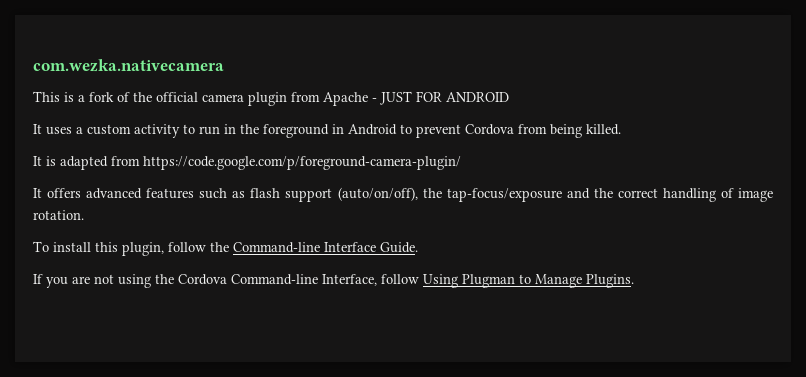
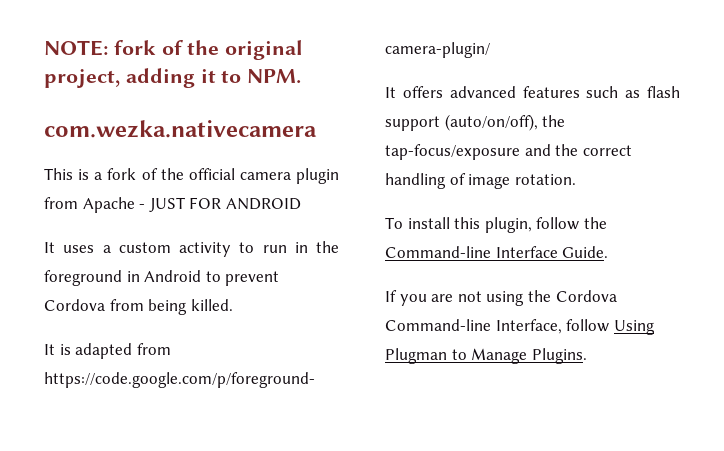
+ NOTE: fork of the original project, adding it to NPM.

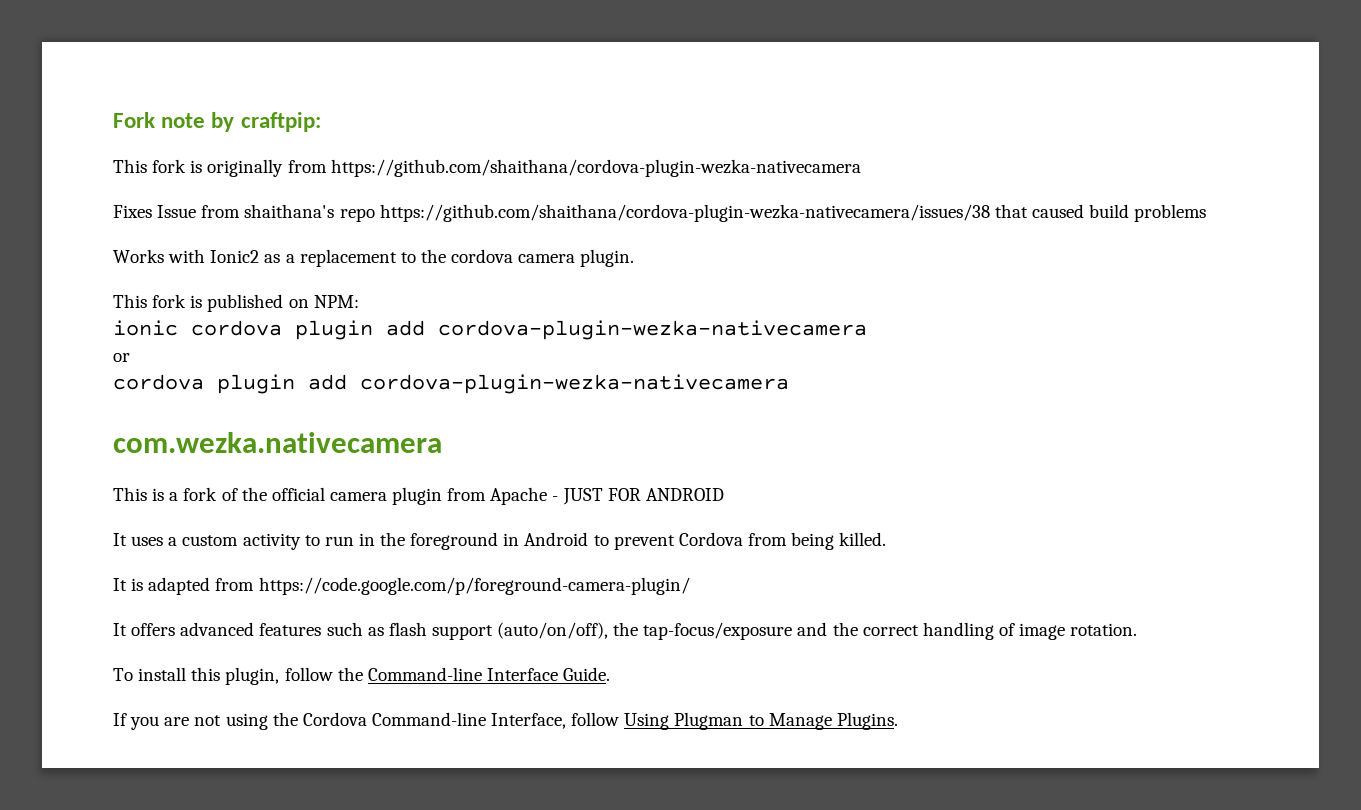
- NOTE: fork of the original project, adding it to NPM.
+ Fork note by craftpip:
+ This fork is originally from https://github.com/shaithana/cordova-plugin-wezka-nativecamera
+ Fixes Issue from shaithana's repo https://github.com/shaithana/cordova-plugin-wezka-nativecamera/issues/38 that caused build problems
+ Works with Ionic2 as a replacement to the cordova camera plugin.
+ This fork is published on NPM:
+ ionic cordova plugin add cordova-plugin-wezka-nativecamera
+ or
+ cordova plugin add cordova-plugin-wezka-nativecamera

